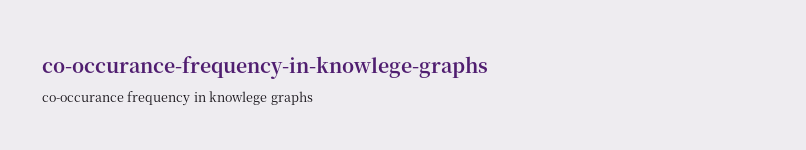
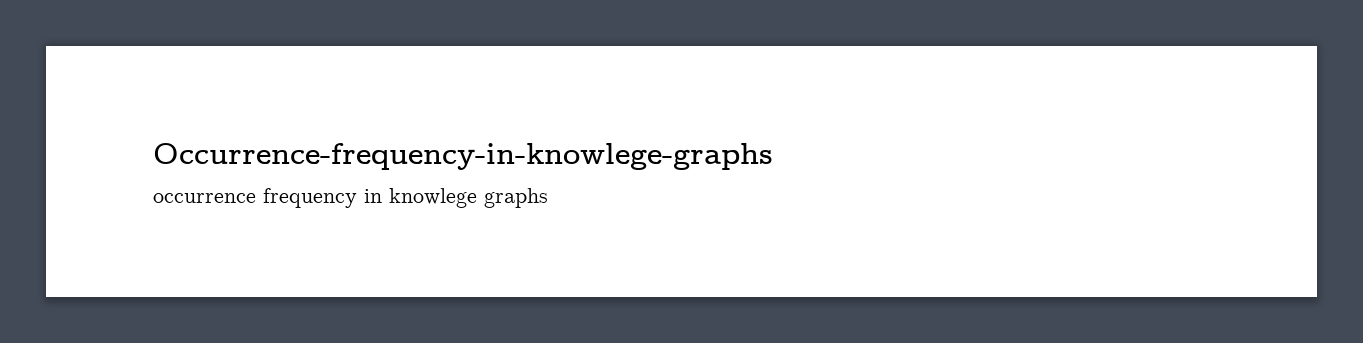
- co-occurance-frequency-in-knowlege-graphs
- co-occurance frequency in knowlege graphs
+ Occurrence-frequency-in-knowlege-graphs
+ occurrence frequency in knowlege graphs

